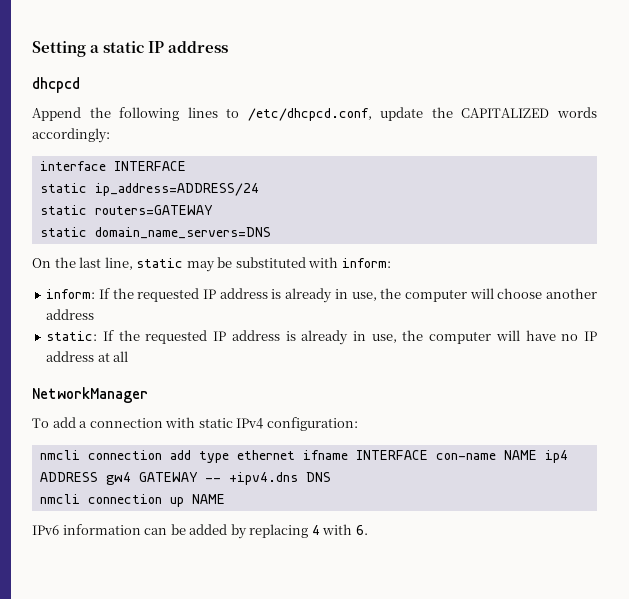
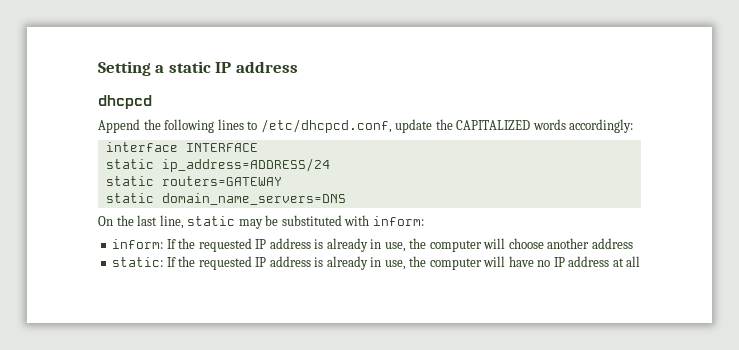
- NetworkManager
- To add a connection with static IPv4 configuration:
- nmcli connection add type ethernet ifname INTERFACE con-name NAME ip4 ADDRESS gw4 GATEWAY -- +ipv4.dns DNS
- nmcli connection up NAME
- IPv6 information can be added by replacing 4 with 6.

